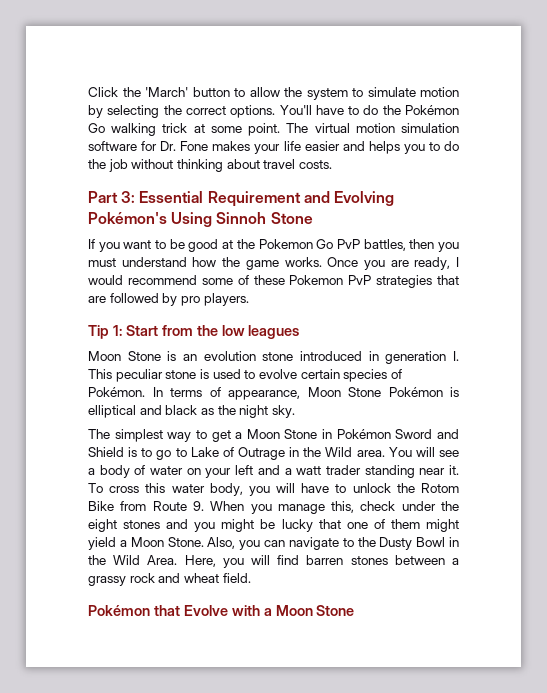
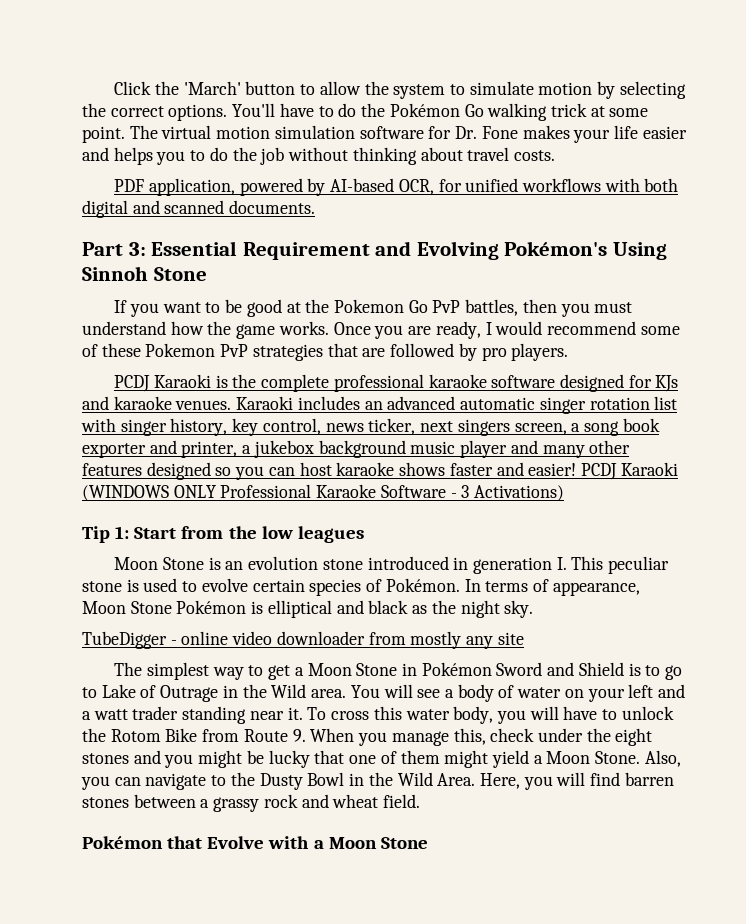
+ PDF application, powered by AI-based OCR, for unified workflows with both digital and scanned documents.
+ PCDJ Karaoki is the complete professional karaoke software designed for KJs and karaoke venues. Karaoki includes an advanced automatic singer rotation list with singer history, key control, news ticker, next singers screen, a song book exporter and printer, a jukebox background music player and many other features designed so you can host karaoke shows faster and easier! PCDJ Karaoki (WINDOWS ONLY Professional Karaoke Software - 3 Activations)
+ TubeDigger - online video downloader from mostly any site

